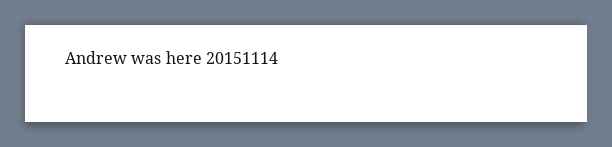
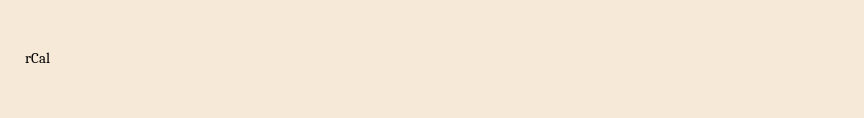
- Andrew was here 20151114
+ rCal

